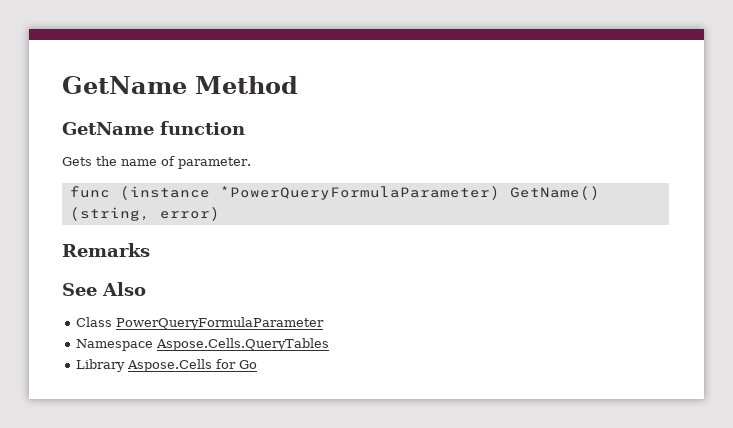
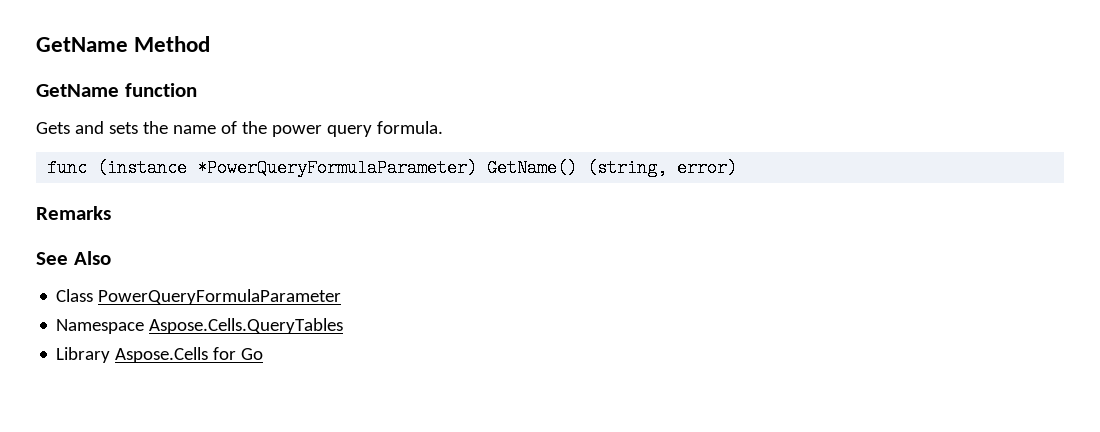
- Gets the name of parameter.
+ Gets and sets the name of the power query formula.

